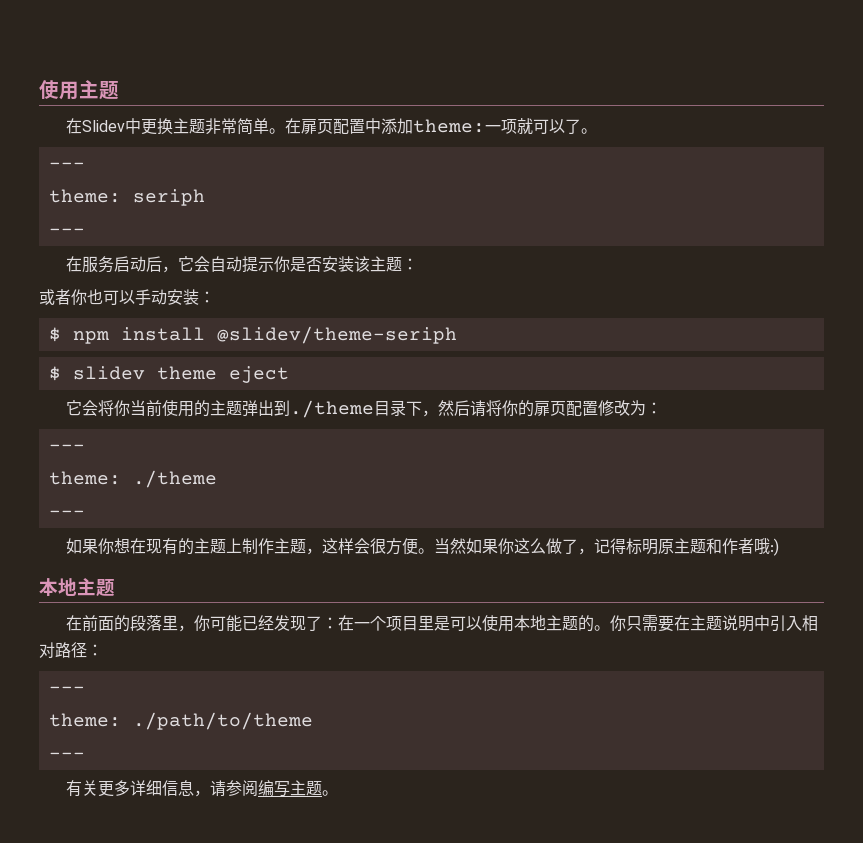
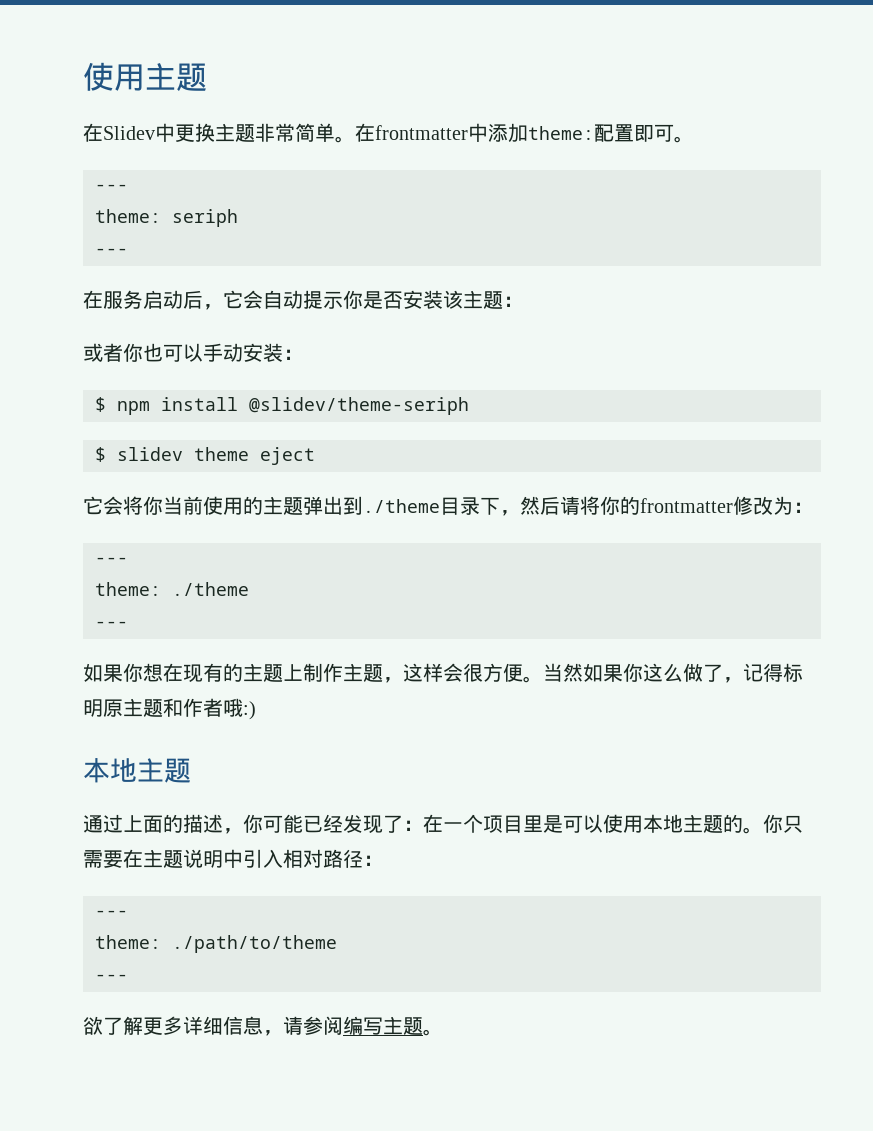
- 在扉页配置中添加theme:一项就可以了。
+ 在frontmatter中添加theme:配置即可。
- 它会将你当前使用的主题弹出到./theme目录下，然后请将你的扉页配置修改为：
+ 它会将你当前使用的主题弹出到./theme目录下，然后请将你的frontmatter修改为：
- 在前面的段落里，你可能已经发现了：在一个项目里是可以使用本地主题的。
+ 通过上面的描述，你可能已经发现了：在一个项目里是可以使用本地主题的。
- 有关更多详细信息，请参阅编写主题。
+ 欲了解更多详细信息，请参阅编写主题。

